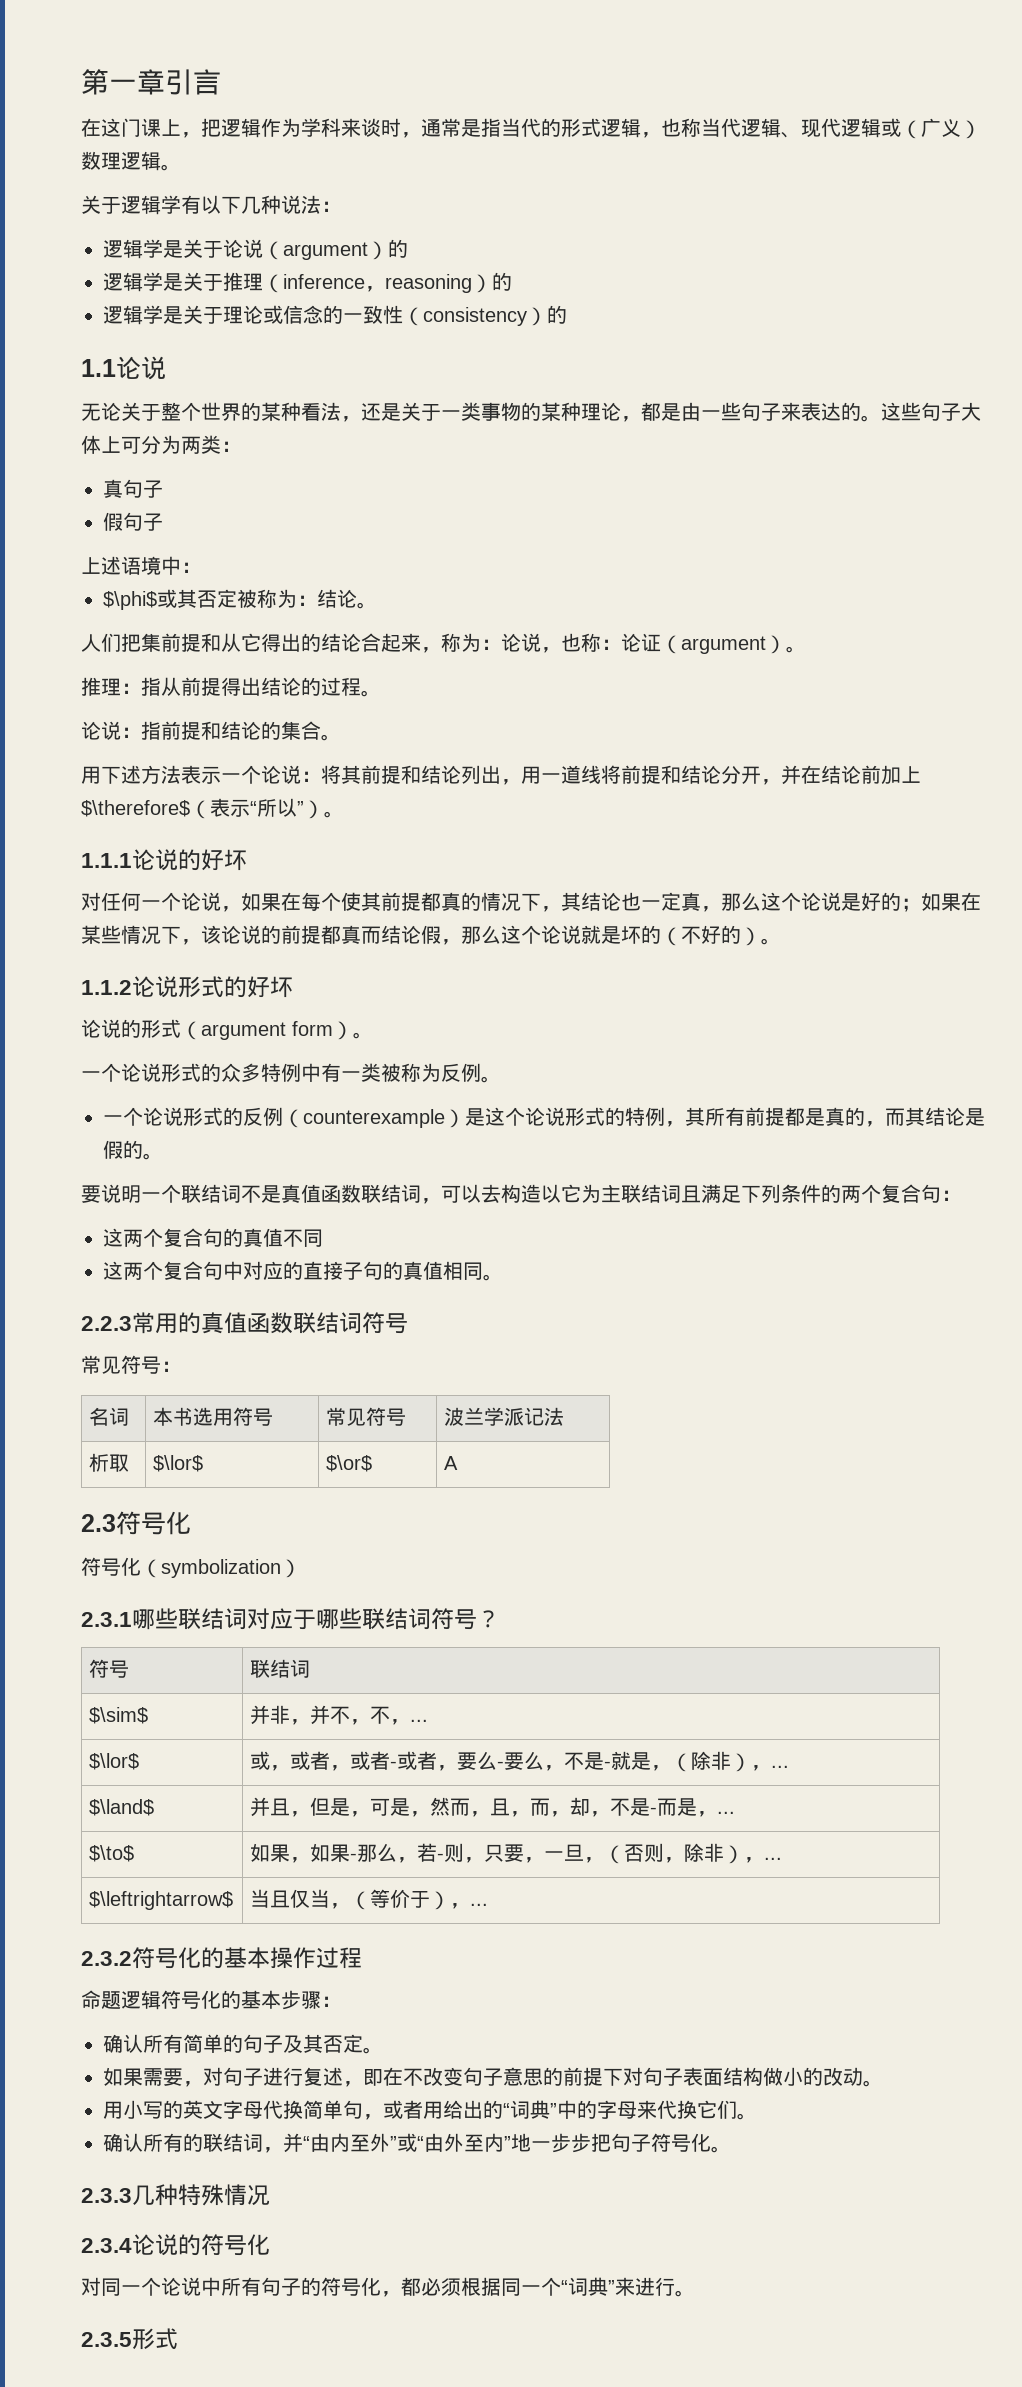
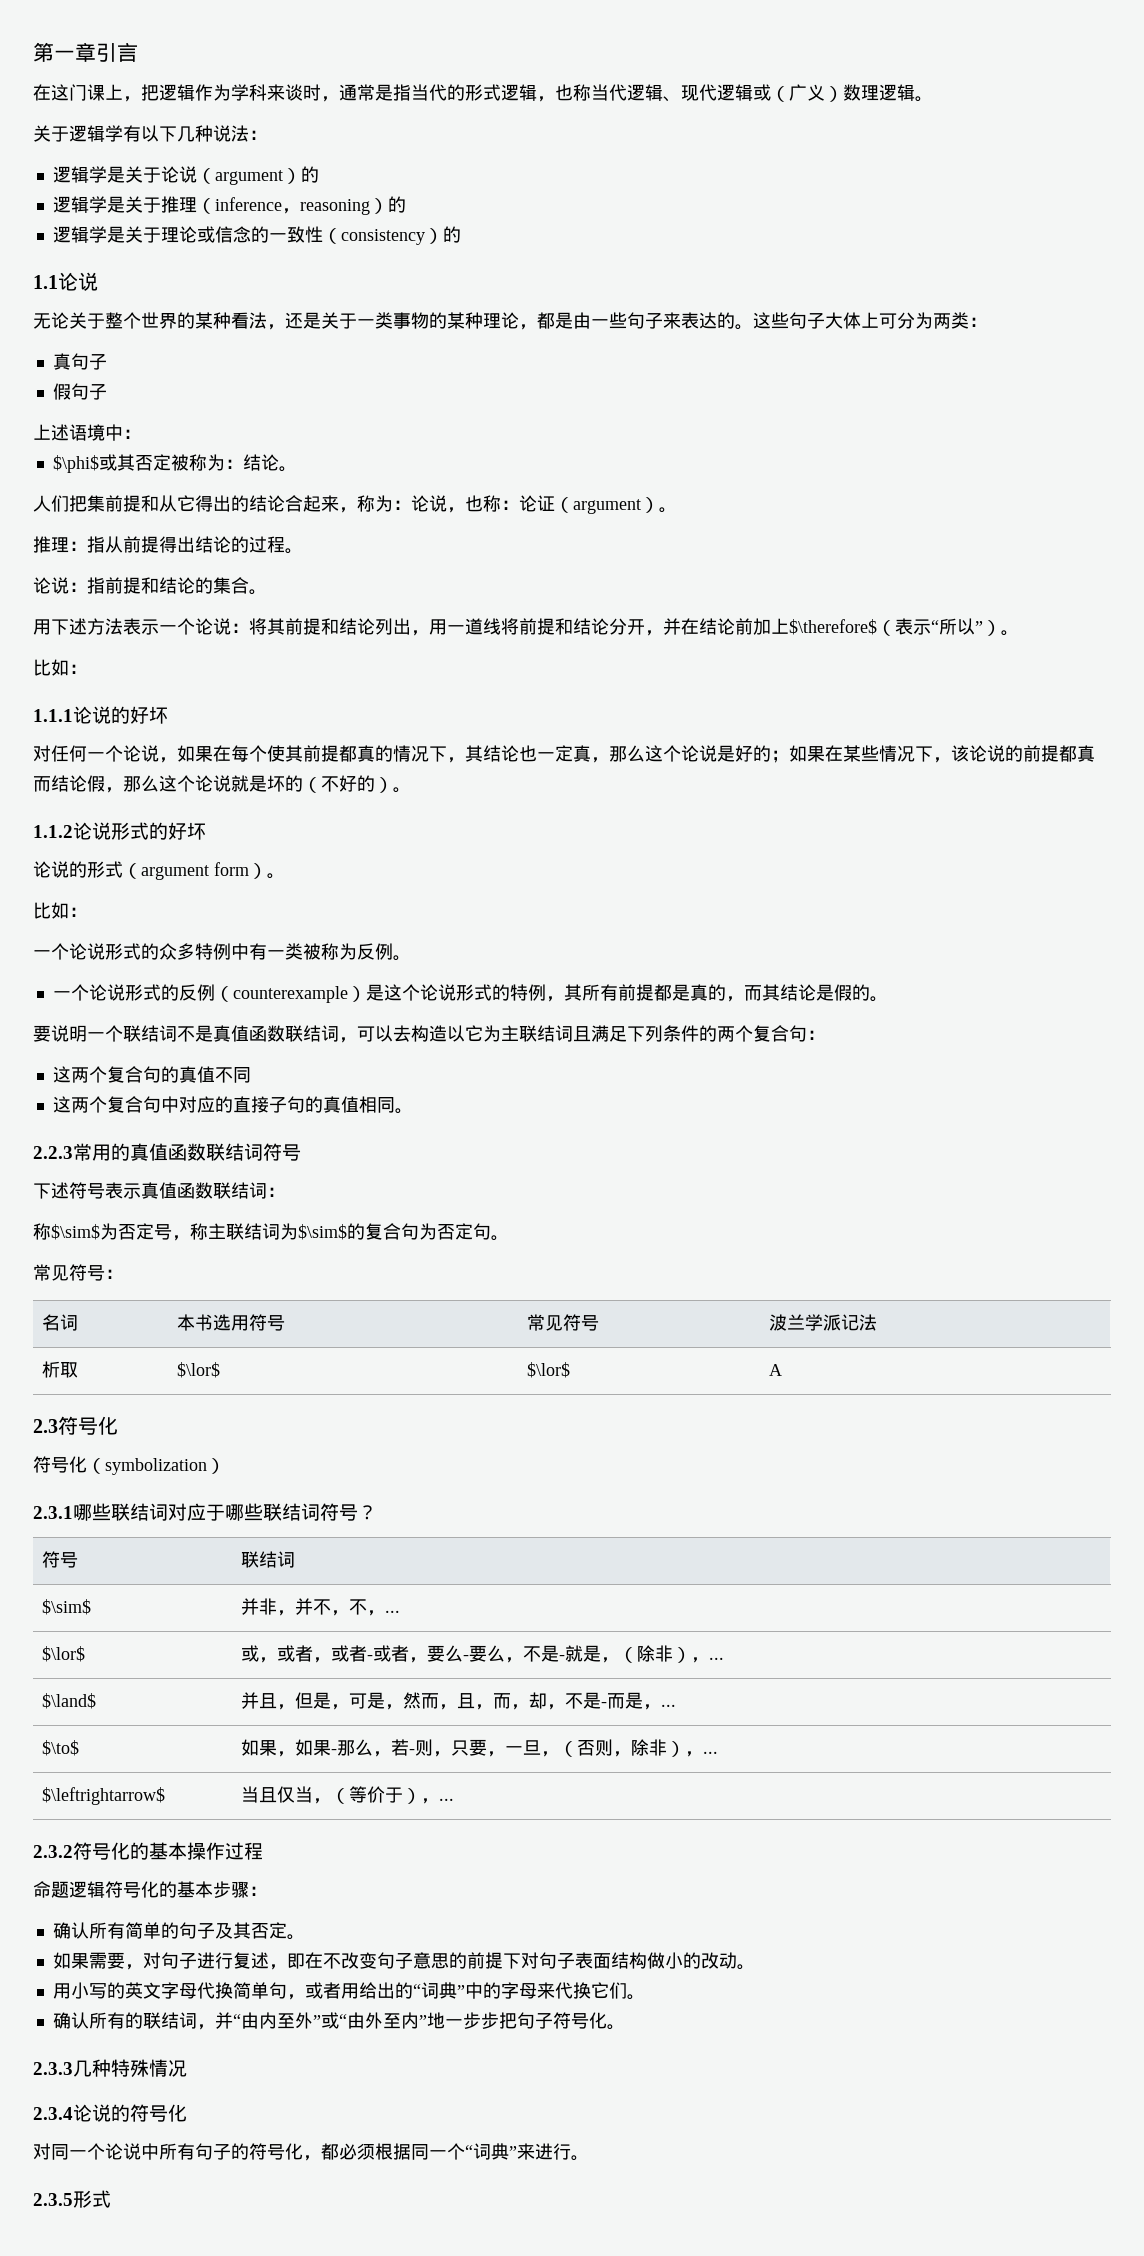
  用下述方法表示一个论说：将其前提和结论列出，用一道线将前提和结论分开，并在结论前加上$\therefore$（表示“所以”）。
+ 比如：
  论说的形式（argument form）。
+ 比如：
+ 下述符号表示真值函数联结词：
+ 称$\sim$为否定号，称主联结词为$\sim$的复合句为否定句。
- 析取 | $\lor$ | $\or$ | A
+ 析取 | $\lor$ | $\lor$ | A

